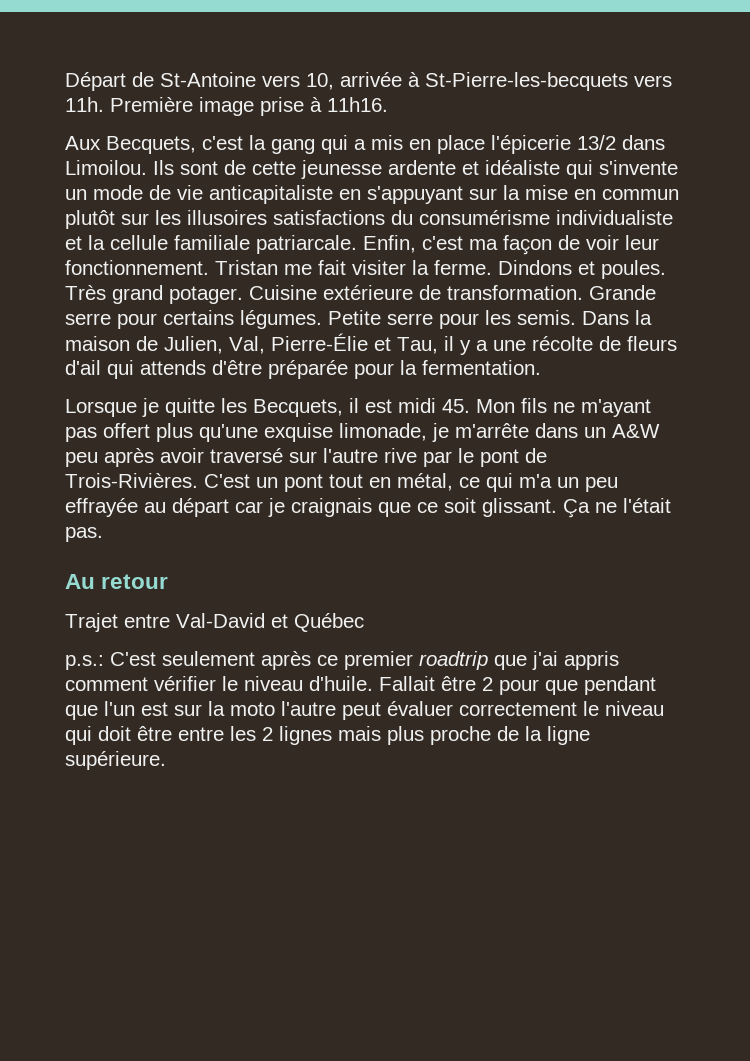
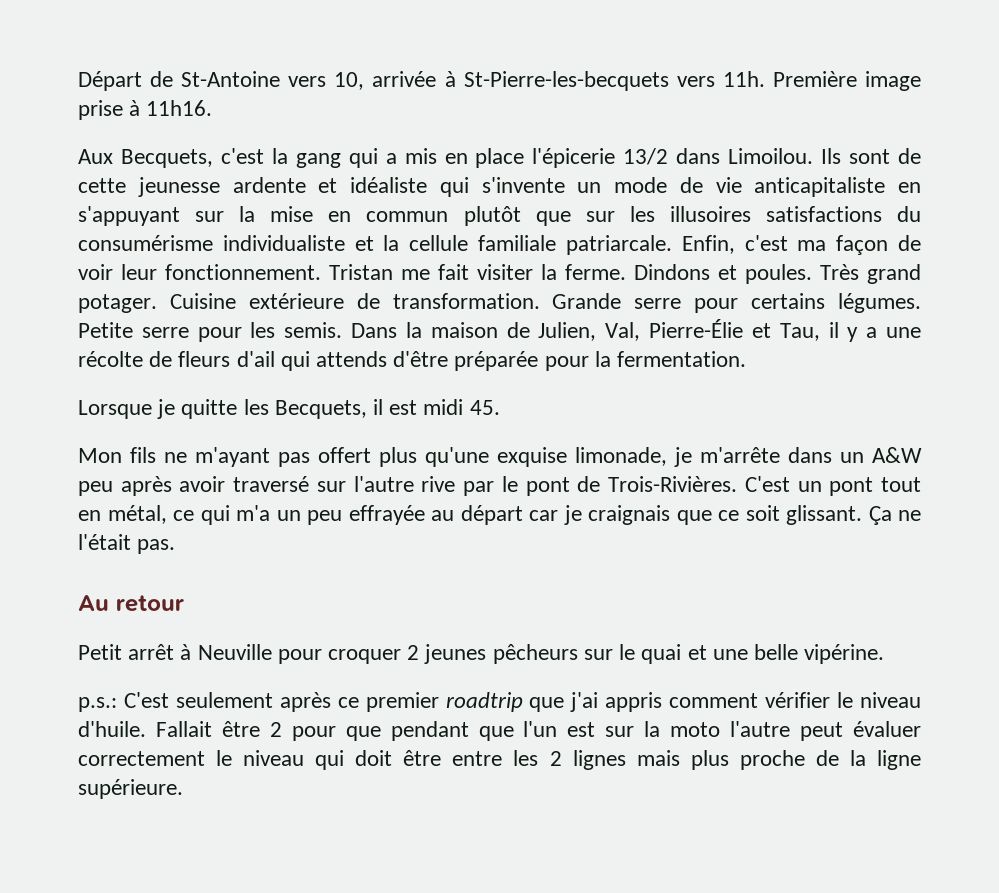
- Ils sont de cette jeunesse ardente et idéaliste qui s'invente un mode de vie anticapitaliste en s'appuyant sur la mise en commun plutôt sur les illusoires satisfactions du consumérisme individualiste et la cellule familiale patriarcale.
+ Ils sont de cette jeunesse ardente et idéaliste qui s'invente un mode de vie anticapitaliste en s'appuyant sur la mise en commun plutôt que sur les illusoires satisfactions du consumérisme individualiste et la cellule familiale patriarcale.
- Lorsque je quitte les Becquets, il est midi 45. Mon fils ne m'ayant pas offert plus qu'une exquise limonade, je m'arrête dans un A&W peu après avoir traversé sur l'autre rive par le pont de Trois-Rivières.
+ Lorsque je quitte les Becquets, il est midi 45.
+ Mon fils ne m'ayant pas offert plus qu'une exquise limonade, je m'arrête dans un A&W peu après avoir traversé sur l'autre rive par le pont de Trois-Rivières.
- Trajet entre Val-David et Québec
+ Petit arrêt à Neuville pour croquer 2 jeunes pêcheurs sur le quai et une belle vipérine.

